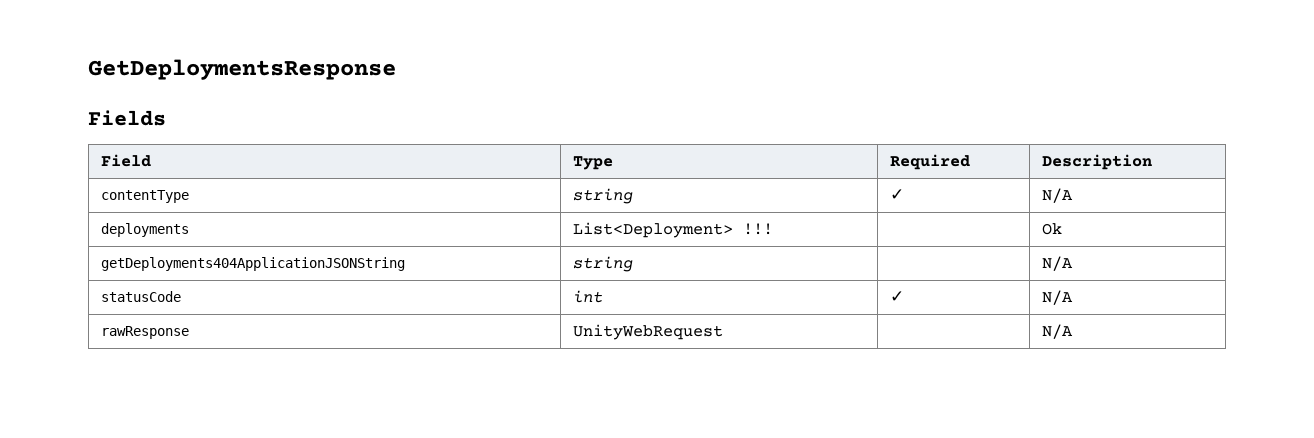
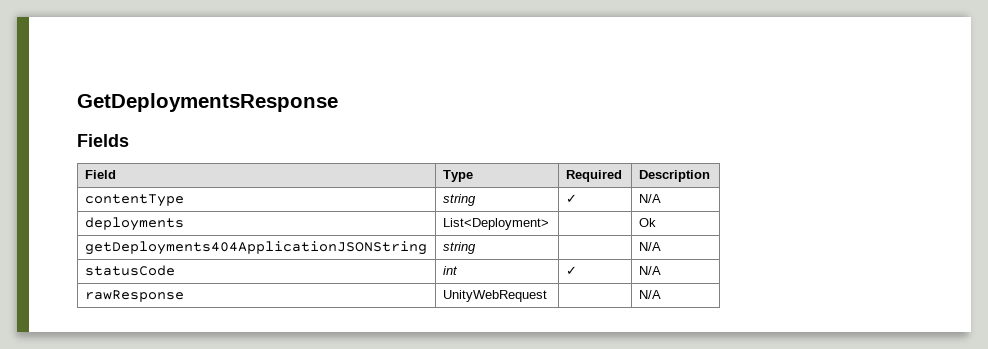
- deployments | List<Deployment> !!! | | Ok
+ deployments | List<Deployment> | | Ok

